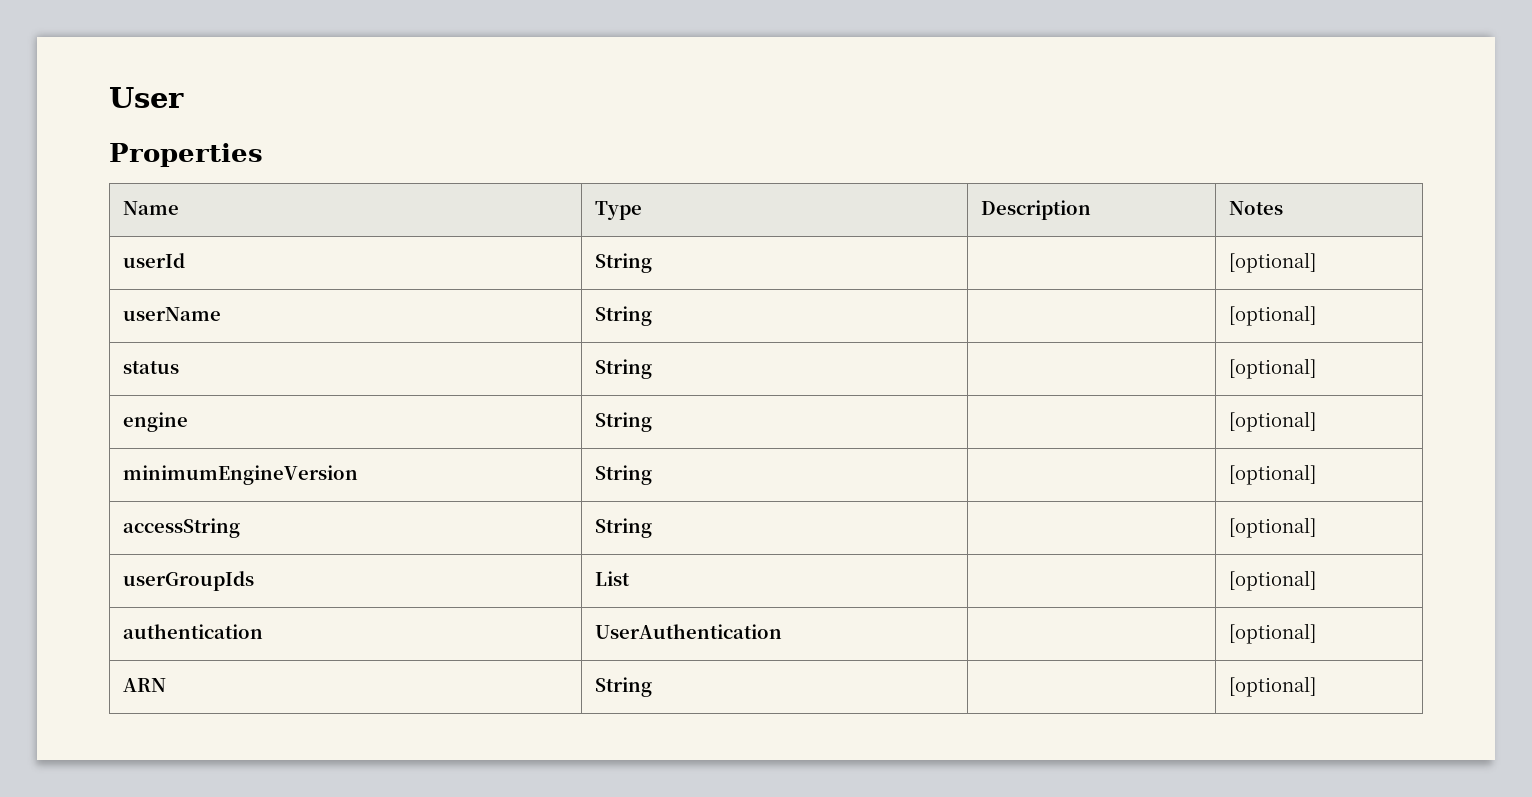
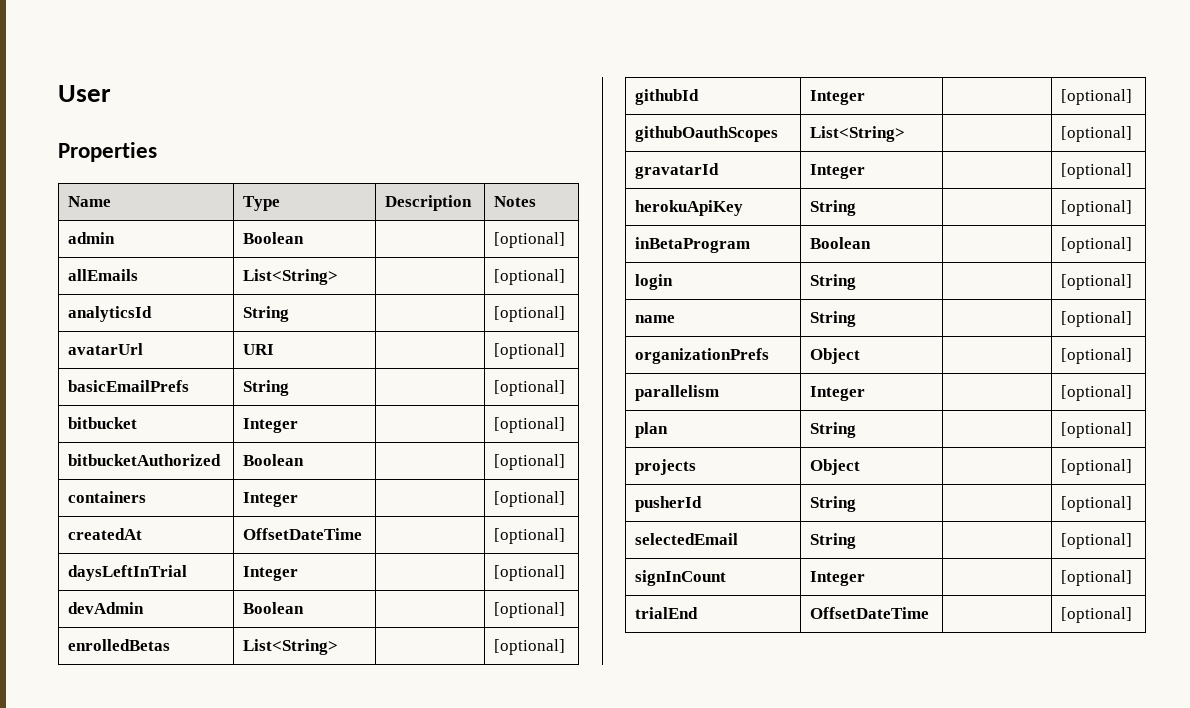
- userId | String | | [optional]
- userName | String | | [optional]
- status | String | | [optional]
- engine | String | | [optional]
- minimumEngineVersion | String | | [optional]
- accessString | String | | [optional]
- userGroupIds | List | | [optional]
- authentication | UserAuthentication | | [optional]
- ARN | String | | [optional]
+ admin | Boolean | | [optional]
+ allEmails | List<String> | | [optional]
+ analyticsId | String | | [optional]
+ avatarUrl | URI | | [optional]
+ basicEmailPrefs | String | | [optional]
+ bitbucket | Integer | | [optional]
+ bitbucketAuthorized | Boolean | | [optional]
+ containers | Integer | | [optional]
+ createdAt | OffsetDateTime | | [optional]
+ daysLeftInTrial | Integer | | [optional]
+ devAdmin | Boolean | | [optional]
+ enrolledBetas | List<String> | | [optional]
+ githubId | Integer | | [optional]
+ githubOauthScopes | List<String> | | [optional]
+ gravatarId | Integer | | [optional]
+ herokuApiKey | String | | [optional]
+ inBetaProgram | Boolean | | [optional]
+ login | String | | [optional]
+ name | String | | [optional]
+ organizationPrefs | Object | | [optional]
+ parallelism | Integer | | [optional]
+ plan | String | | [optional]
+ projects | Object | | [optional]
+ pusherId | String | | [optional]
+ selectedEmail | String | | [optional]
+ signInCount | Integer | | [optional]
+ trialEnd | OffsetDateTime | | [optional]

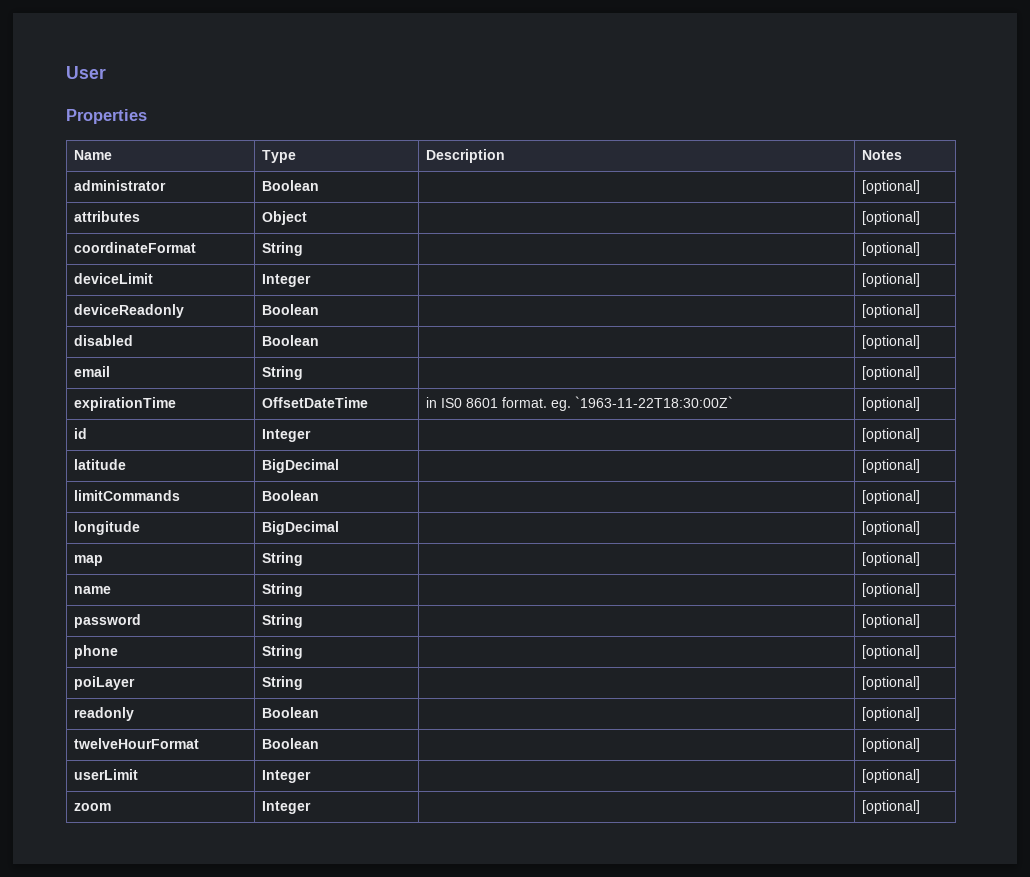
- admin | Boolean | | [optional]
- allEmails | List<String> | | [optional]
- analyticsId | String | | [optional]
- avatarUrl | URI | | [optional]
- basicEmailPrefs | String | | [optional]
- bitbucket | Integer | | [optional]
- bitbucketAuthorized | Boolean | | [optional]
- containers | Integer | | [optional]
- createdAt | OffsetDateTime | | [optional]
- daysLeftInTrial | Integer | | [optional]
- devAdmin | Boolean | | [optional]
- enrolledBetas | List<String> | | [optional]
- githubId | Integer | | [optional]
- githubOauthScopes | List<String> | | [optional]
- gravatarId | Integer | | [optional]
- herokuApiKey | String | | [optional]
- inBetaProgram | Boolean | | [optional]
- login | String | | [optional]
+ administrator | Boolean | | [optional]
+ attributes | Object | | [optional]
+ coordinateFormat | String | | [optional]
+ deviceLimit | Integer | | [optional]
+ deviceReadonly | Boolean | | [optional]
+ disabled | Boolean | | [optional]
+ email | String | | [optional]
+ expirationTime | OffsetDateTime | in IS0 8601 format. eg. `1963-11-22T18:30:00Z` | [optional]
+ id | Integer | | [optional]
+ latitude | BigDecimal | | [optional]
+ limitCommands | Boolean | | [optional]
+ longitude | BigDecimal | | [optional]
+ map | String | | [optional]
- organizationPrefs | Object | | [optional]
- parallelism | Integer | | [optional]
- plan | String | | [optional]
- projects | Object | | [optional]
- pusherId | String | | [optional]
- selectedEmail | String | | [optional]
- signInCount | Integer | | [optional]
- trialEnd | OffsetDateTime | | [optional]
+ password | String | | [optional]
+ phone | String | | [optional]
+ poiLayer | String | | [optional]
+ readonly | Boolean | | [optional]
+ twelveHourFormat | Boolean | | [optional]
+ userLimit | Integer | | [optional]
+ zoom | Integer | | [optional]

